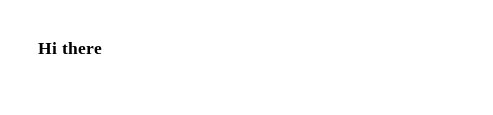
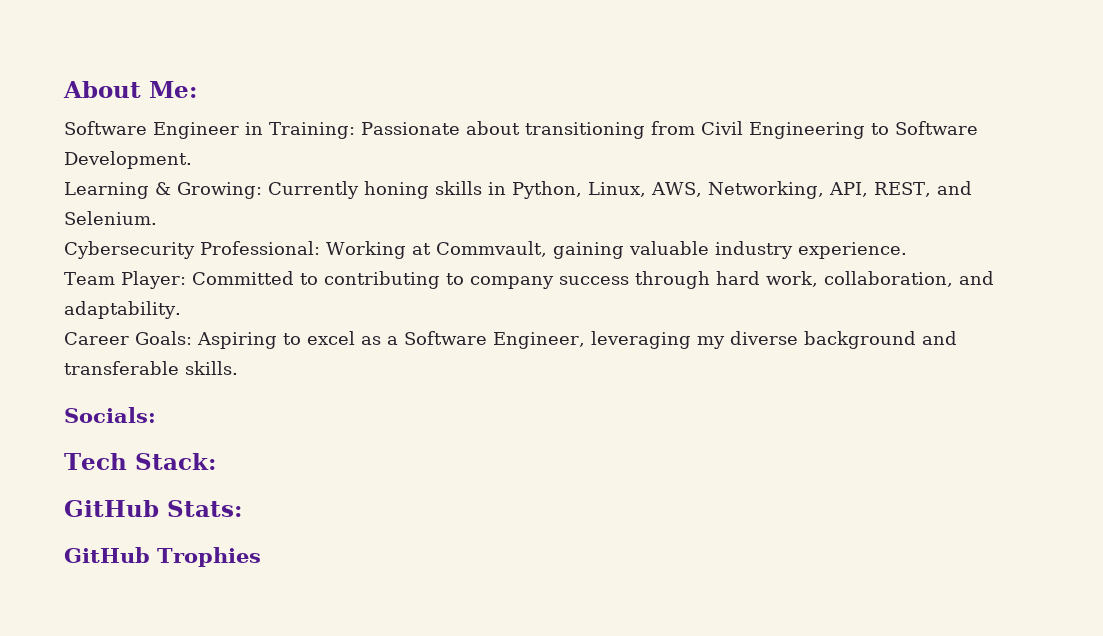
- Hi there
+ About Me:
+ Software Engineer in Training: Passionate about transitioning from Civil Engineering to Software Development.
+ Learning & Growing: Currently honing skills in Python, Linux, AWS, Networking, API, REST, and Selenium.
+ Cybersecurity Professional: Working at Commvault, gaining valuable industry experience.
+ Team Player: Committed to contributing to company success through hard work, collaboration, and adaptability.
+ Career Goals: Aspiring to excel as a Software Engineer, leveraging my diverse background and transferable skills.
+ Socials:
+ Tech Stack:
+ GitHub Stats:
+ GitHub Trophies

